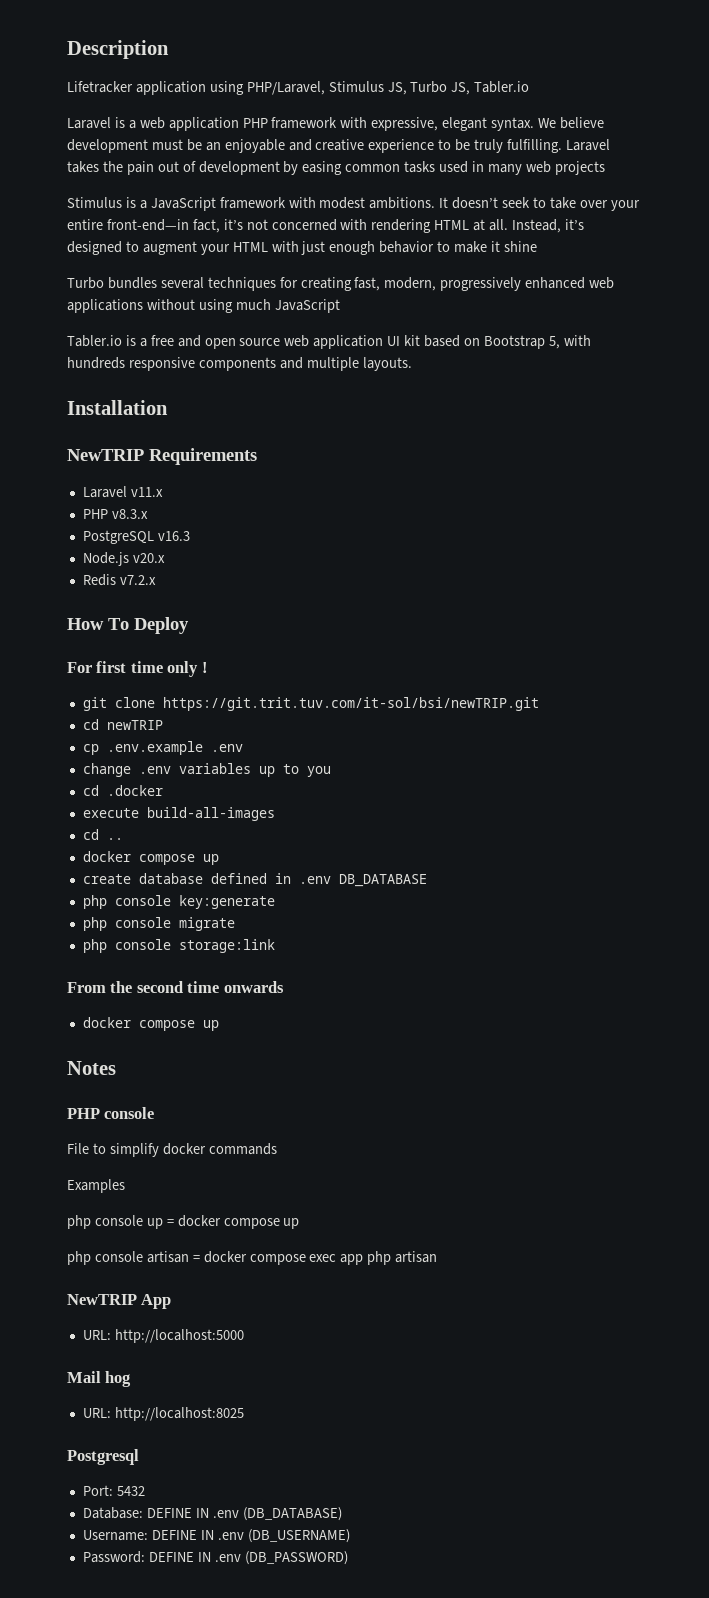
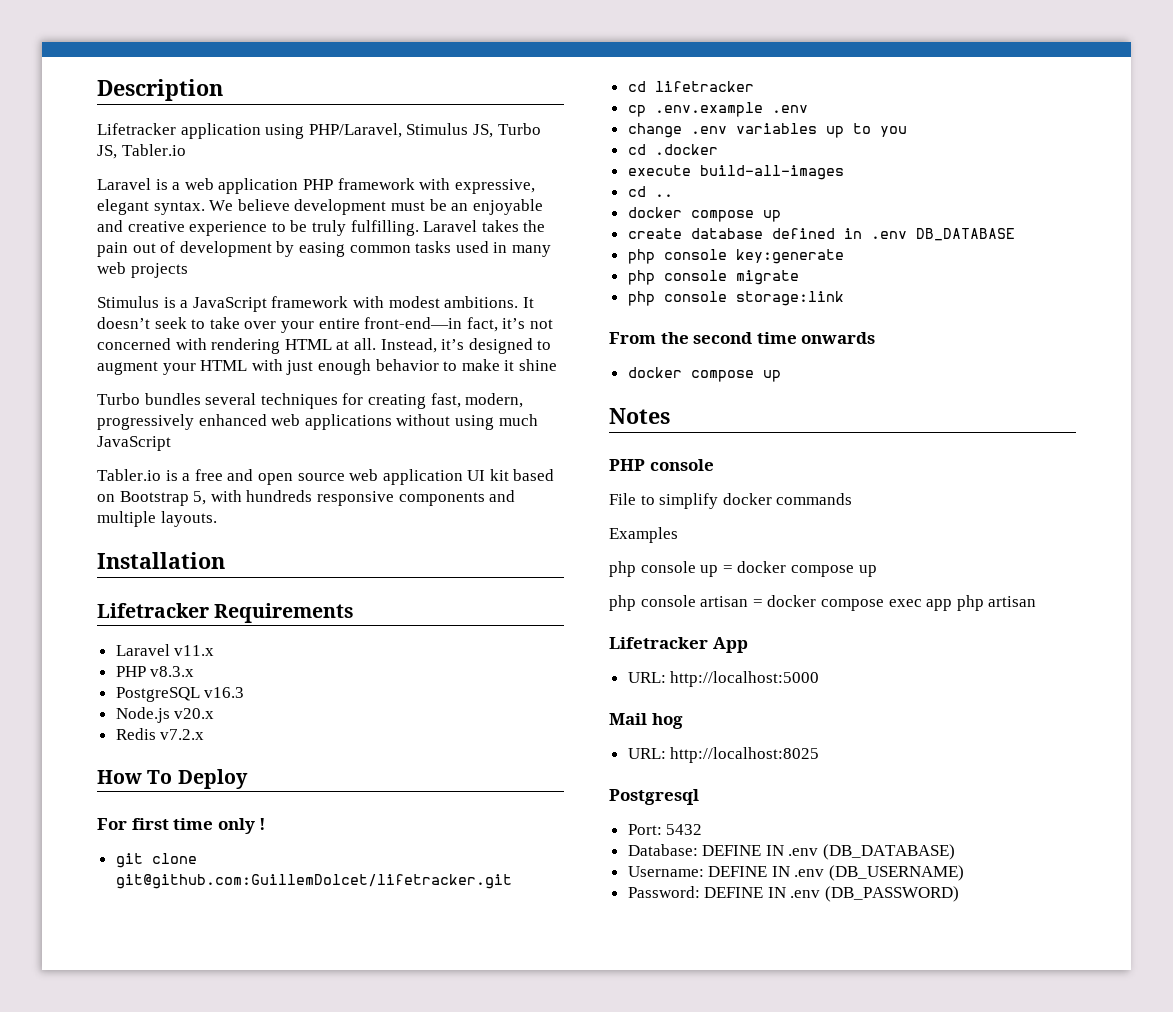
- NewTRIP Requirements
+ Lifetracker Requirements
- git clone https://git.trit.tuv.com/it-sol/bsi/newTRIP.git
- cd newTRIP
+ git clone git@github.com:GuillemDolcet/lifetracker.git
+ cd lifetracker
- NewTRIP App
+ Lifetracker App

